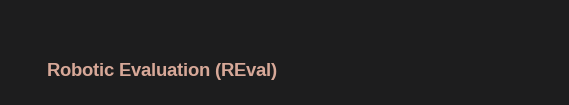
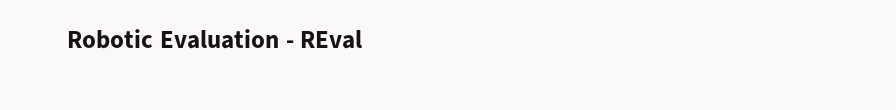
- Robotic Evaluation (REval)
+ Robotic Evaluation - REval

